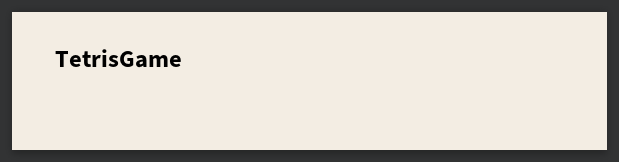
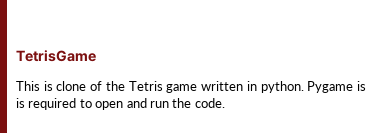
+ This is clone of the Tetris game written in python. Pygame is is required to open and run the code.

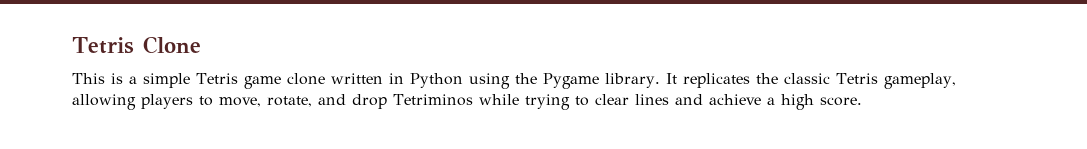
- TetrisGame
+ Tetris Clone
- This is clone of the Tetris game written in python. Pygame is is required to open and run the code.
+ This is a simple Tetris game clone written in Python using the Pygame library. It replicates the classic Tetris gameplay, allowing players to move, rotate, and drop Tetriminos while trying to clear lines and achieve a high score.

